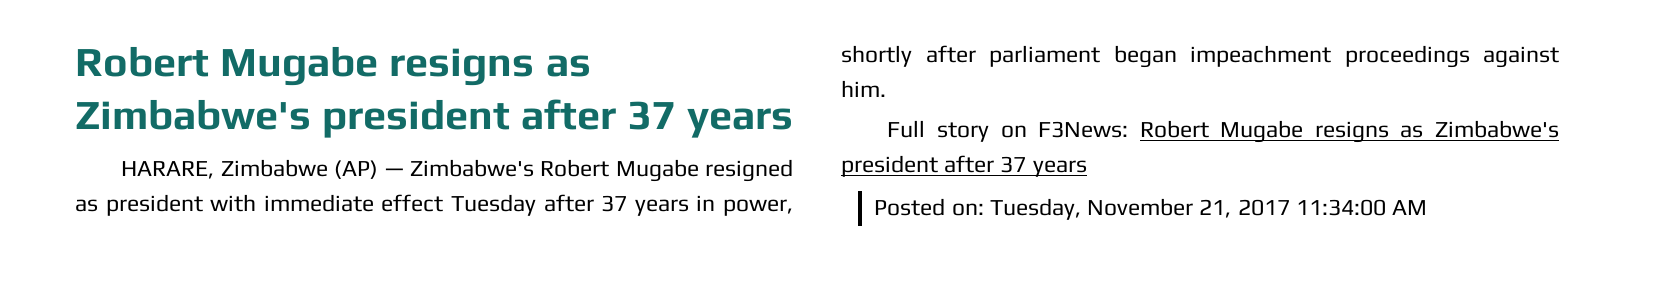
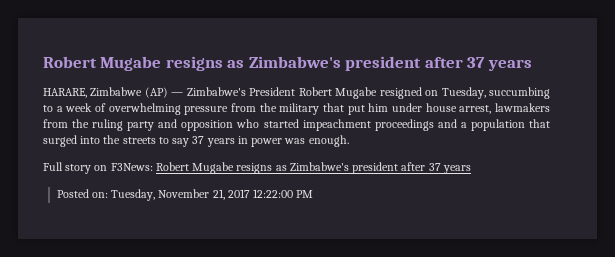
- HARARE, Zimbabwe (AP) — Zimbabwe's Robert Mugabe resigned as president with immediate effect Tuesday after 37 years in power, shortly after parliament began impeachment proceedings against him.
+ HARARE, Zimbabwe (AP) — Zimbabwe's President Robert Mugabe resigned on Tuesday, succumbing to a week of overwhelming pressure from the military that put him under house arrest, lawmakers from the ruling party and opposition who started impeachment proceedings and a population that surged into the streets to say 37 years in power was enough.
- Posted on: Tuesday, November 21, 2017 11:34:00 AM
+ Posted on: Tuesday, November 21, 2017 12:22:00 PM

